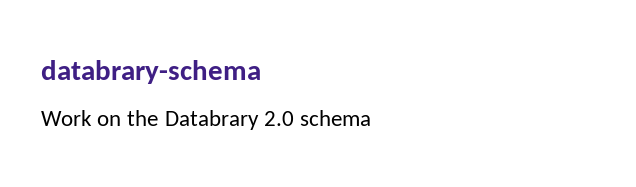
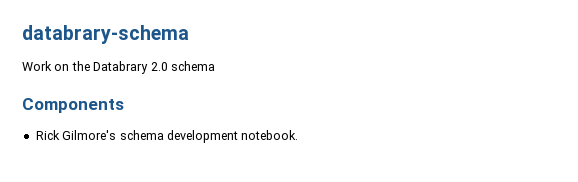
+ Components
+ Rick Gilmore's schema development notebook.

